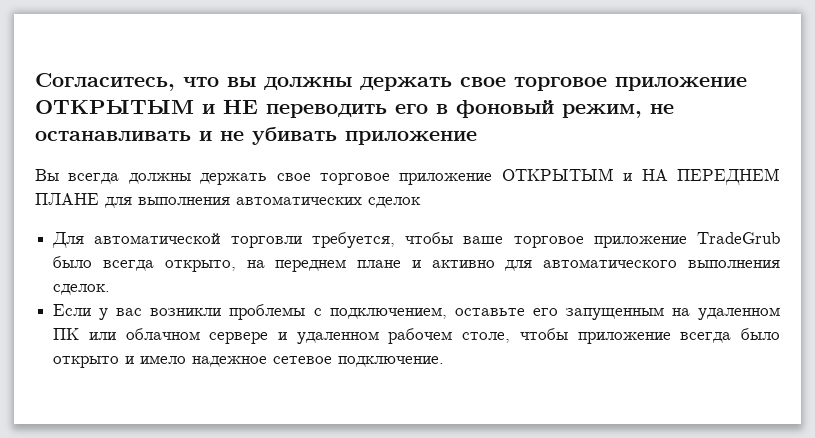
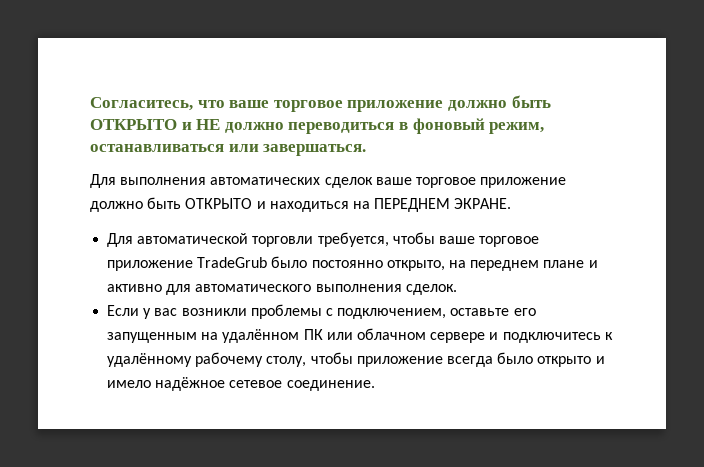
- Согласитесь, что вы должны держать свое торговое приложение ОТКРЫТЫМ и НЕ переводить его в фоновый режим, не останавливать и не убивать приложение
- Вы всегда должны держать свое торговое приложение ОТКРЫТЫМ и НА ПЕРЕДНЕМ ПЛАНЕ для выполнения автоматических сделок
+ Согласитесь, что ваше торговое приложение должно быть ОТКРЫТО и НЕ должно переводиться в фоновый режим, останавливаться или завершаться.
+ Для выполнения автоматических сделок ваше торговое приложение должно быть ОТКРЫТО и находиться на ПЕРЕДНЕМ ЭКРАНЕ.
- Для автоматической торговли требуется, чтобы ваше торговое приложение TradeGrub было всегда открыто, на переднем плане и активно для автоматического выполнения сделок.
+ Для автоматической торговли требуется, чтобы ваше торговое приложение TradeGrub было постоянно открыто, на переднем плане и активно для автоматического выполнения сделок.
- Если у вас возникли проблемы с подключением, оставьте его запущенным на удаленном ПК или облачном сервере и удаленном рабочем столе, чтобы приложение всегда было открыто и имело надежное сетевое подключение.
+ Если у вас возникли проблемы с подключением, оставьте его запущенным на удалённом ПК или облачном сервере и подключитесь к удалённому рабочему столу, чтобы приложение всегда было открыто и имело надёжное сетевое соединение.

